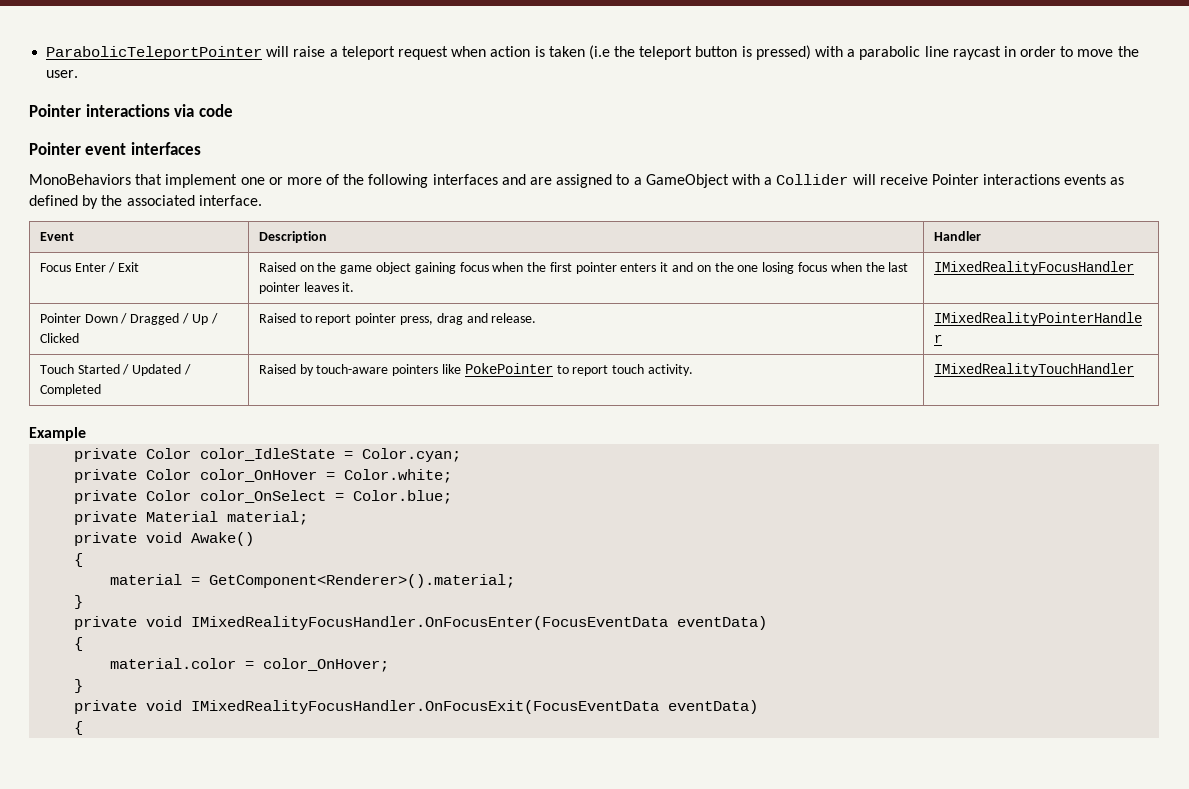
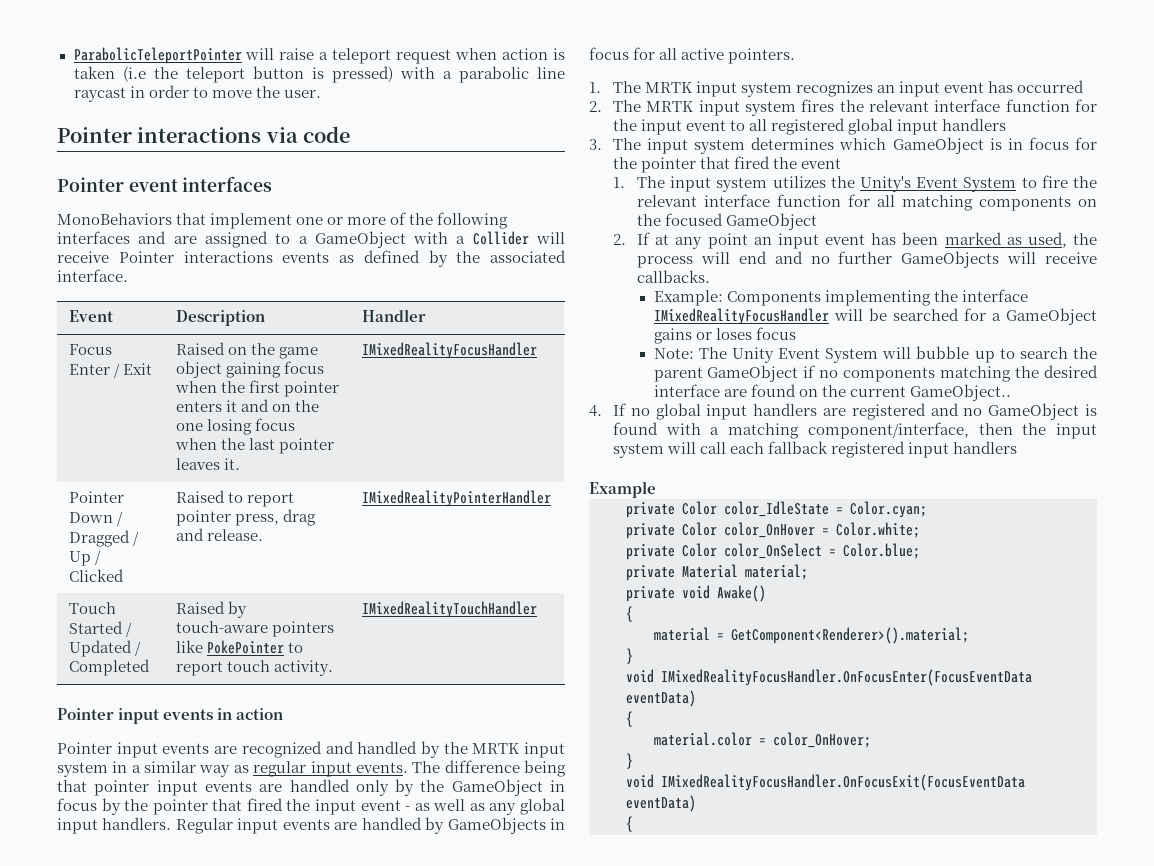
+ Pointer input events in action
+ Pointer input events are recognized and handled by the MRTK input system in a similar way as regular input events. The difference being that pointer input events are handled only by the GameObject in focus by the pointer that fired the input event - as well as any global input handlers. Regular input events are handled by GameObjects in focus for all active pointers.
+ 1. The MRTK input system recognizes an input event has occurred
+ 2. The MRTK input system fires the relevant interface function for the input event to all registered global input handlers
+ 3. The input system determines which GameObject is in focus for the pointer that fired the event
+ 1. The input system utilizes the Unity's Event System to fire the relevant interface function for all matching components on the focused GameObject
+ 2. If at any point an input event has been marked as used, the process will end and no further GameObjects will receive callbacks.
+ Example: Components implementing the interface IMixedRealityFocusHandler will be searched for a GameObject gains or loses focus
+ Note: The Unity Event System will bubble up to search the parent GameObject if no components matching the desired interface are found on the current GameObject..
+ 4. If no global input handlers are registered and no GameObject is found with a matching component/interface, then the input system will call each fallback registered input handlers
- private void IMixedRealityFocusHandler.OnFocusEnter(FocusEventData eventData)
+ void IMixedRealityFocusHandler.OnFocusEnter(FocusEventData eventData)
- private void IMixedRealityFocusHandler.OnFocusExit(FocusEventData eventData)
+ void IMixedRealityFocusHandler.OnFocusExit(FocusEventData eventData)

